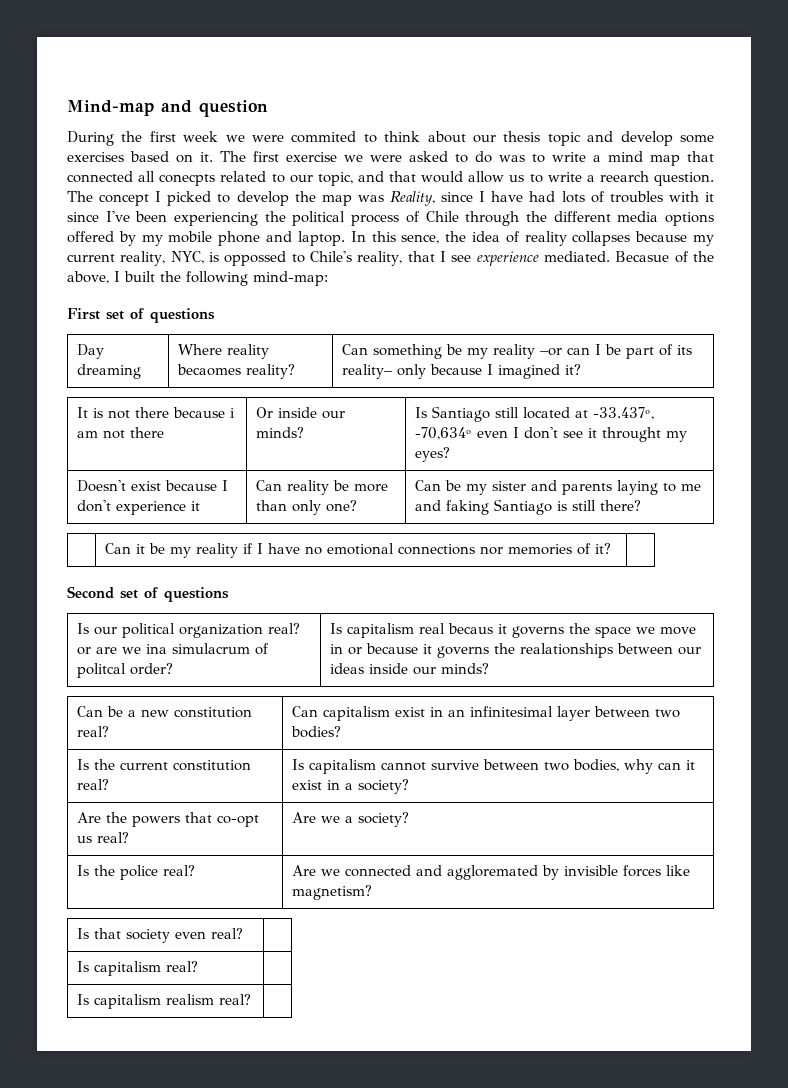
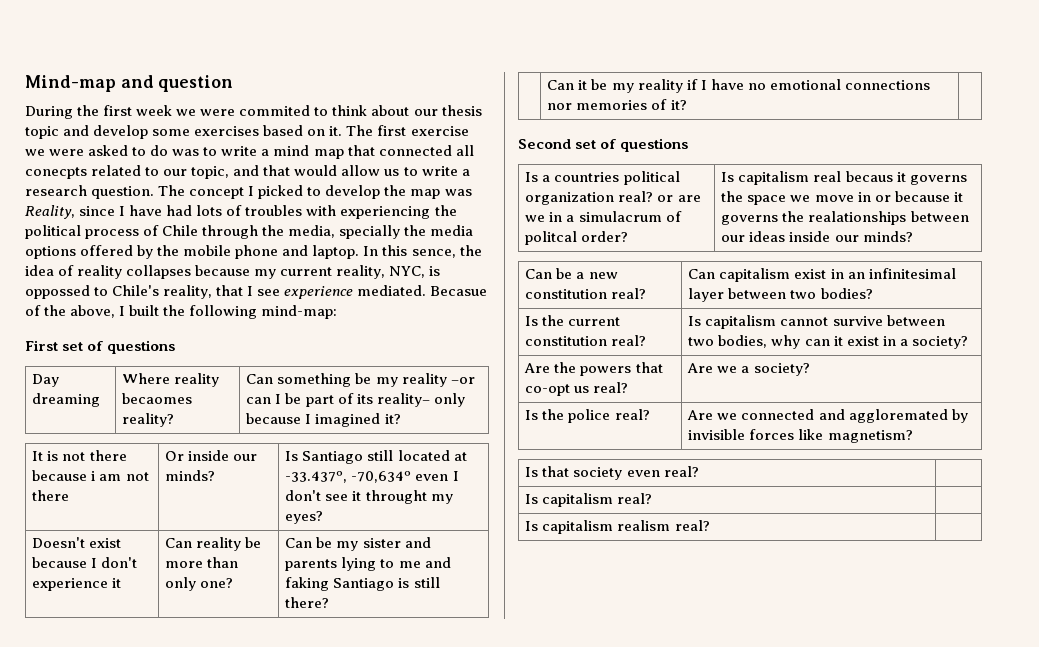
- The first exercise we were asked to do was to write a mind map that connected all conecpts related to our topic, and that would allow us to write a reearch question.
+ The first exercise we were asked to do was to write a mind map that connected all conecpts related to our topic, and that would allow us to write a research question.
- The concept I picked to develop the map was Reality, since I have had lots of troubles with it since I've been experiencing the political process of Chile through the different media options offered by my mobile phone and laptop.
+ The concept I picked to develop the map was Reality, since I have had lots of troubles with experiencing the political process of Chile through the media, specially the media options offered by the mobile phone and laptop.
- Doesn't exist because I don't experience it | Can reality be more than only one? | Can be my sister and parents laying to me and faking Santiago is still there?
+ Doesn't exist because I don't experience it | Can reality be more than only one? | Can be my sister and parents lying to me and faking Santiago is still there?
- Is our political organization real? or are we ina simulacrum of politcal order? | Is capitalism real becaus it governs the space we move in or because it governs the realationships between our ideas inside our minds?
+ Is a countries political organization real? or are we in a simulacrum of politcal order? | Is capitalism real becaus it governs the space we move in or because it governs the realationships between our ideas inside our minds?

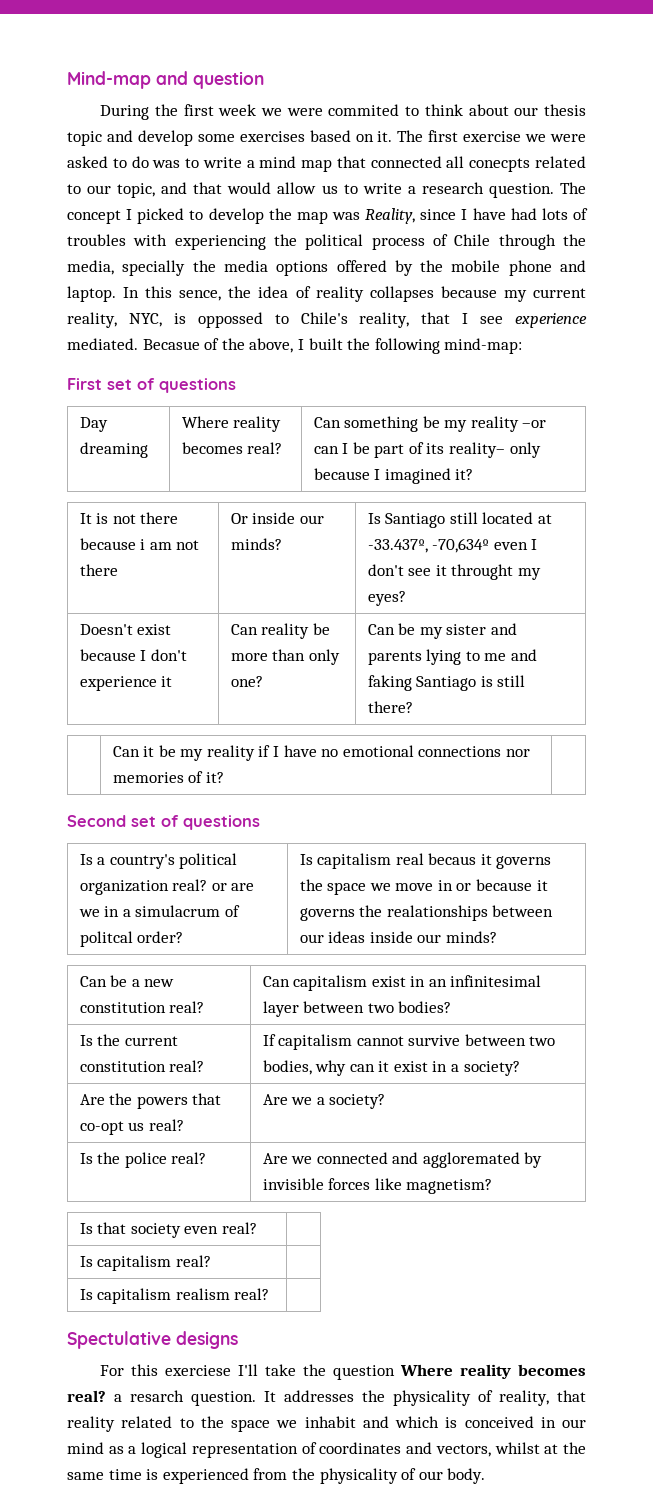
- Day dreaming | Where reality becaomes reality? | Can something be my reality –or can I be part of its reality– only because I imagined it?
+ Day dreaming | Where reality becomes real? | Can something be my reality –or can I be part of its reality– only because I imagined it?
- Is a countries political organization real? or are we in a simulacrum of politcal order? | Is capitalism real becaus it governs the space we move in or because it governs the realationships between our ideas inside our minds?
+ Is a country's political organization real? or are we in a simulacrum of politcal order? | Is capitalism real becaus it governs the space we move in or because it governs the realationships between our ideas inside our minds?
- Is the current constitution real? | Is capitalism cannot survive between two bodies, why can it exist in a society?
+ Is the current constitution real? | If capitalism cannot survive between two bodies, why can it exist in a society?
+ Spectulative designs
+ For this exerciese I'll take the question Where reality becomes real? a resarch question. It addresses the physicality of reality, that reality related to the space we inhabit and which is conceived in our mind as a logical representation of coordinates and vectors, whilst at the same time is experienced from the physicality of our body.

